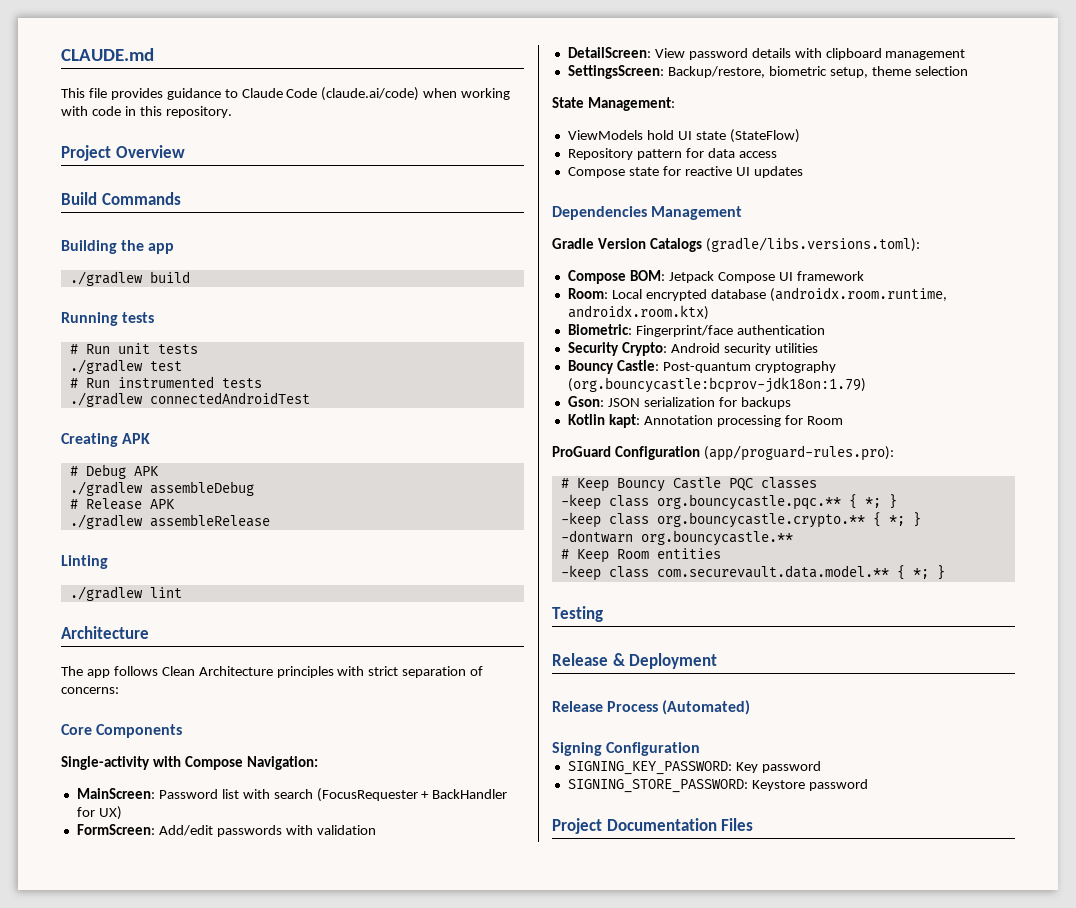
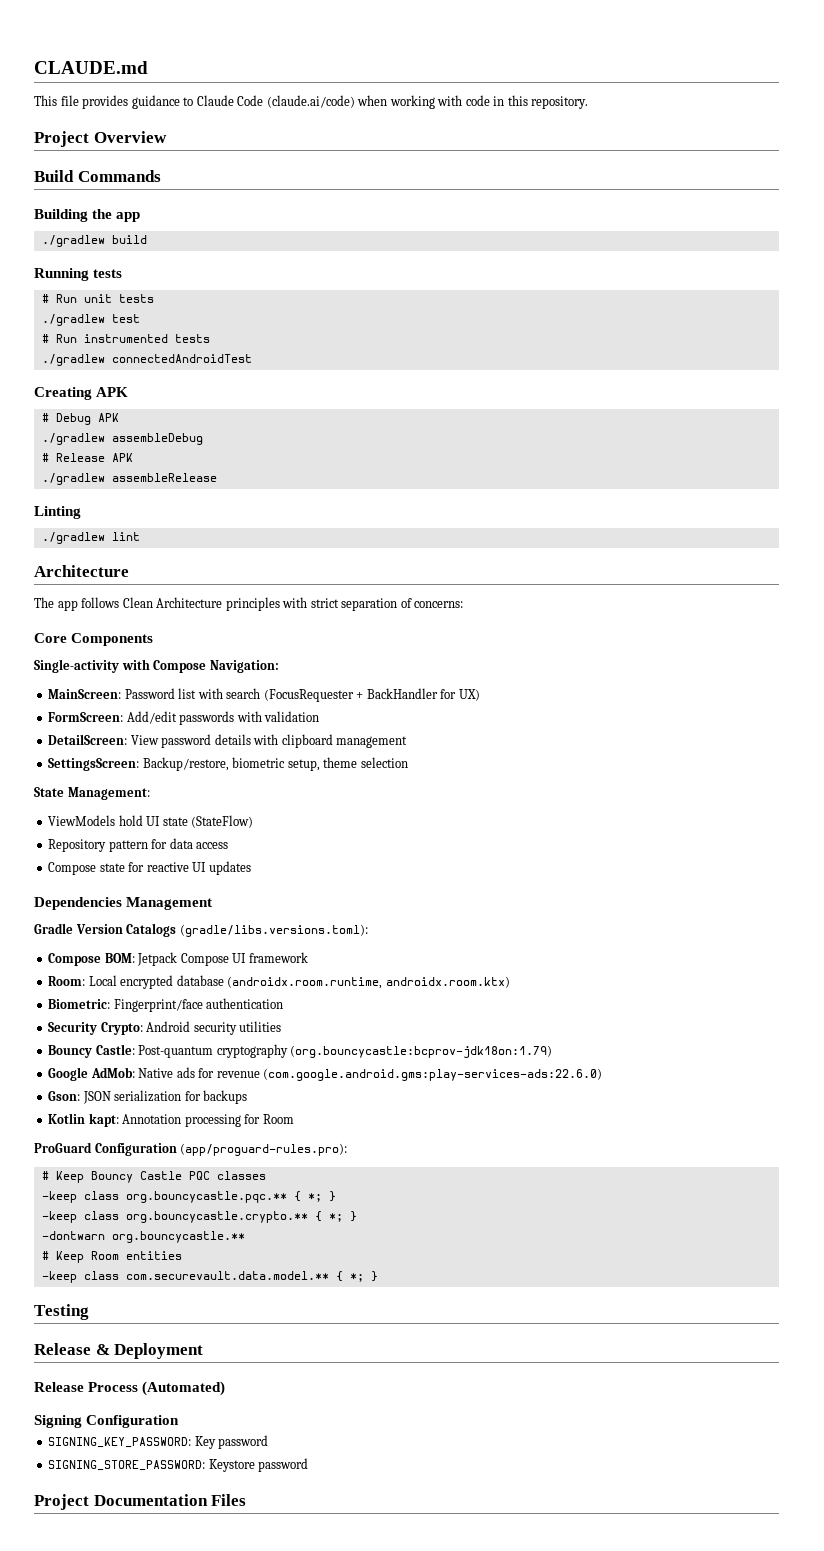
+ Google AdMob: Native ads for revenue (com.google.android.gms:play-services-ads:22.6.0)

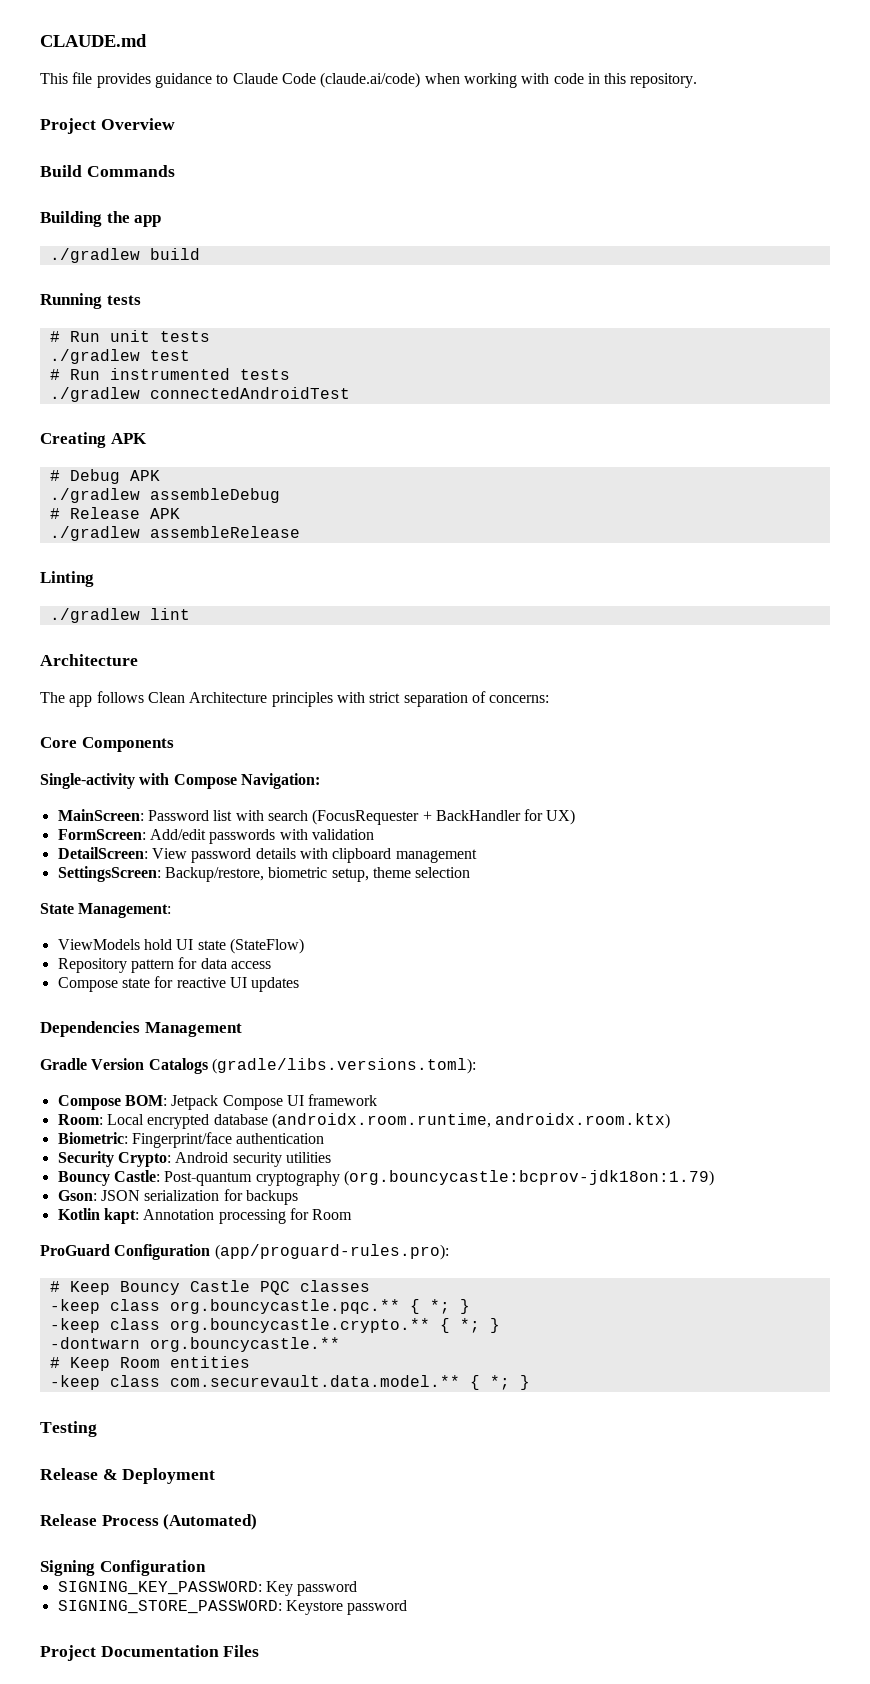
- Google AdMob: Native ads for revenue (com.google.android.gms:play-services-ads:22.6.0)

